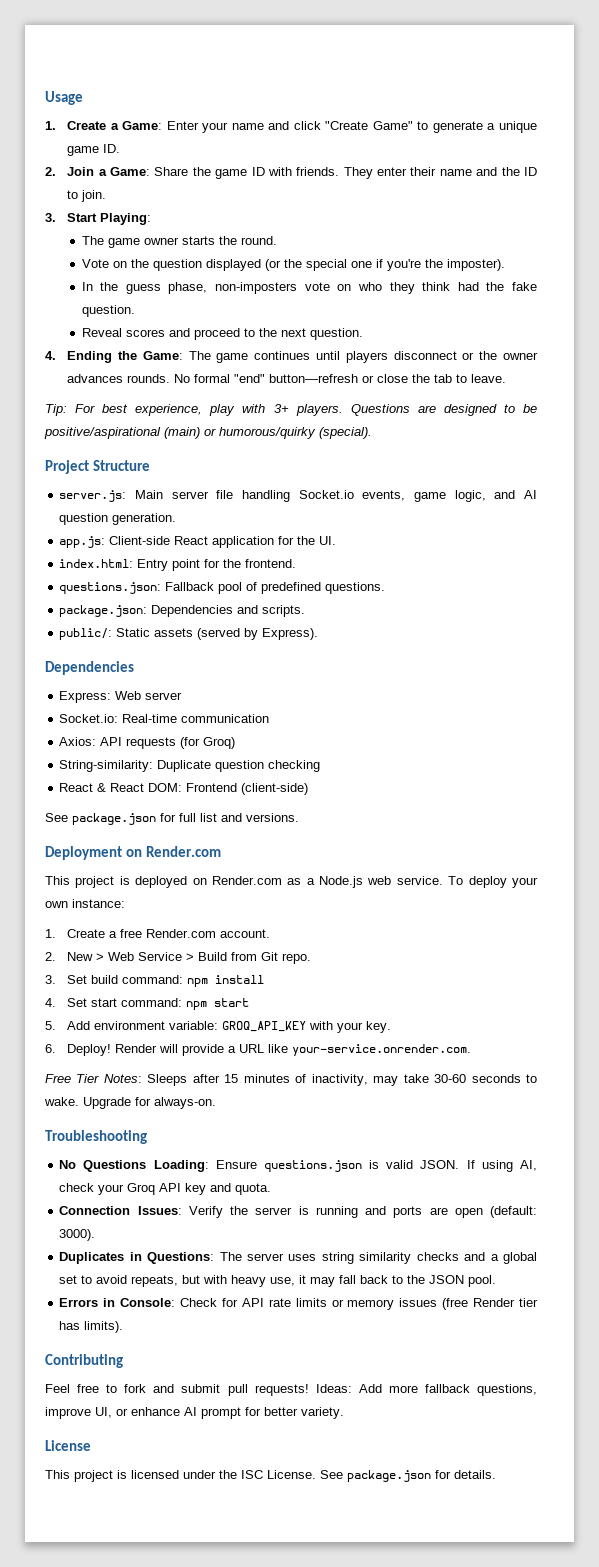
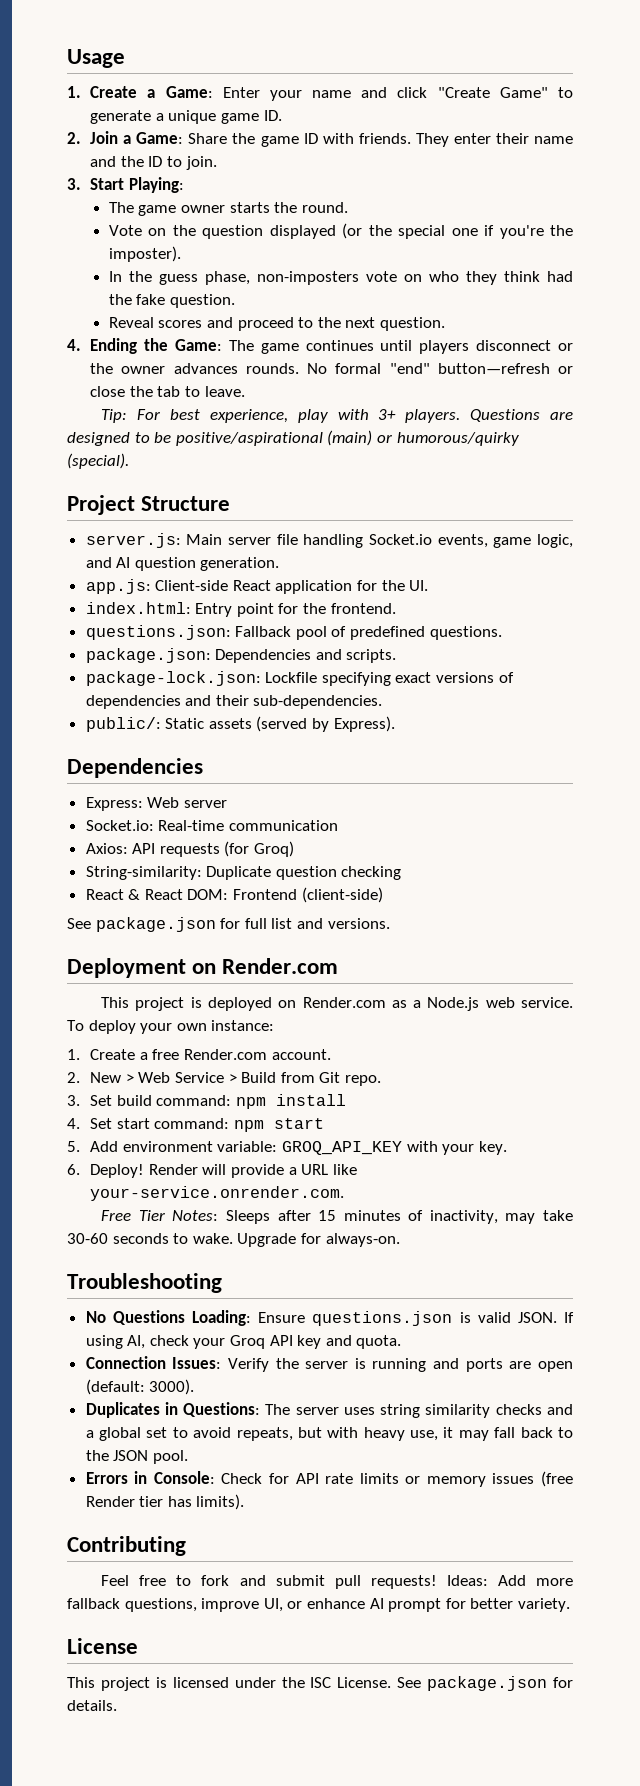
+ package-lock.json: Lockfile specifying exact versions of dependencies and their sub-dependencies.

